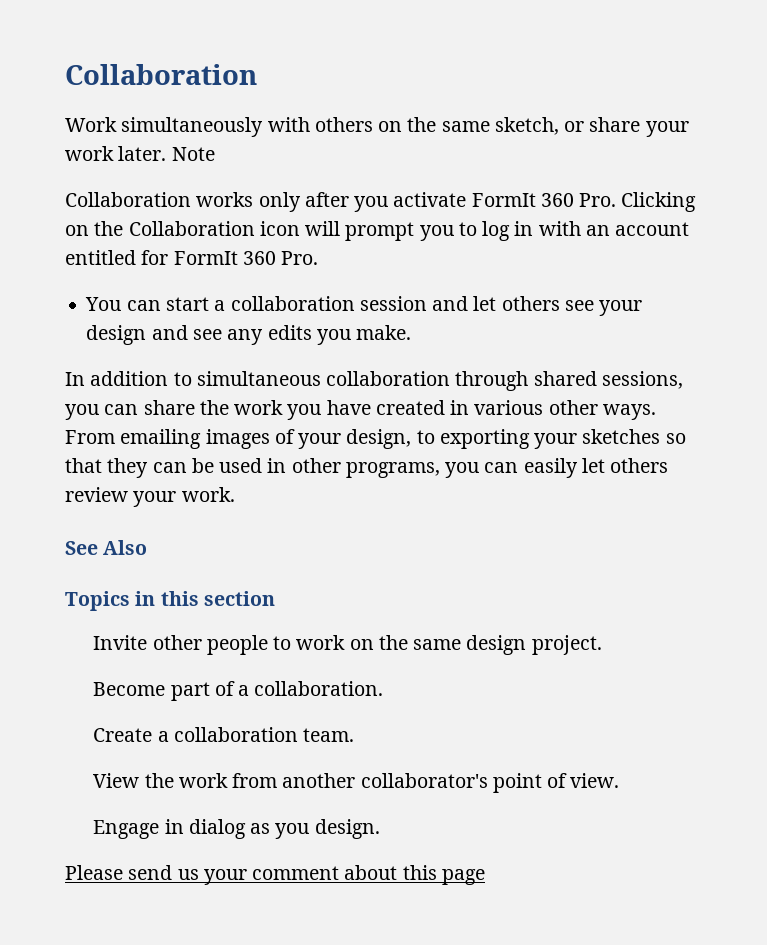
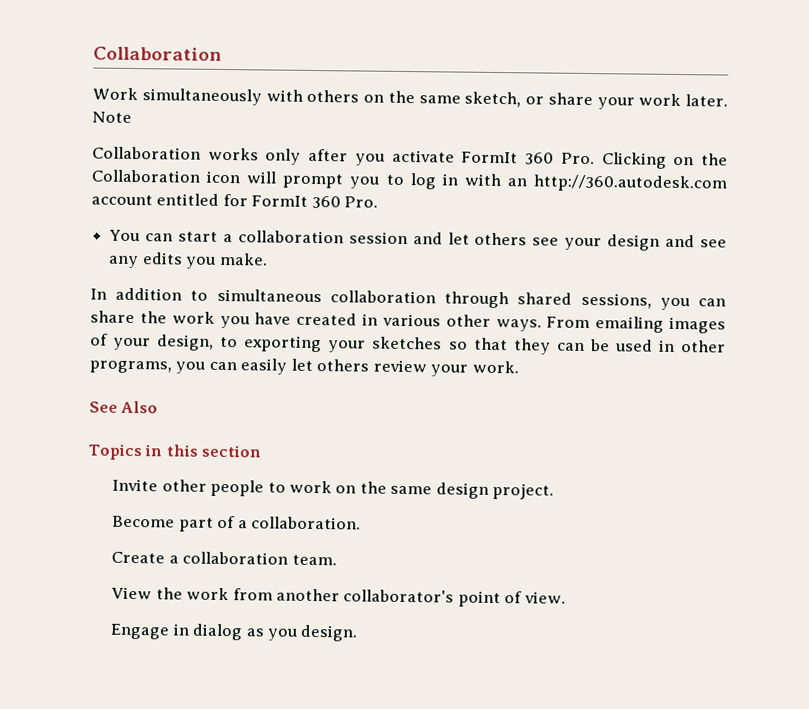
- Collaboration works only after you activate FormIt 360 Pro. Clicking on the Collaboration icon will prompt you to log in with an account entitled for FormIt 360 Pro.
+ Collaboration works only after you activate FormIt 360 Pro. Clicking on the Collaboration icon will prompt you to log in with an http://360.autodesk.com account entitled for FormIt 360 Pro.
- Please send us your comment about this page

